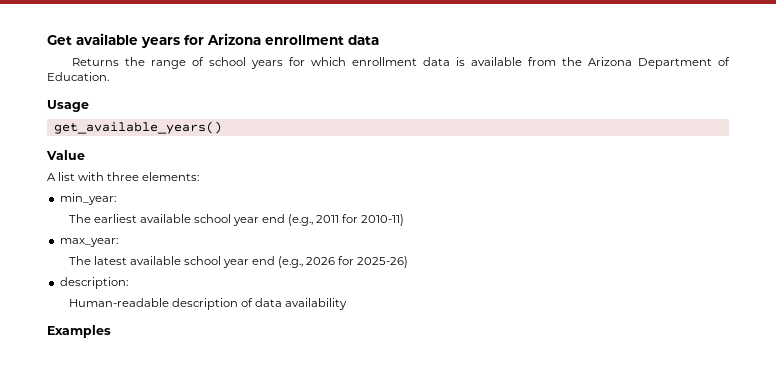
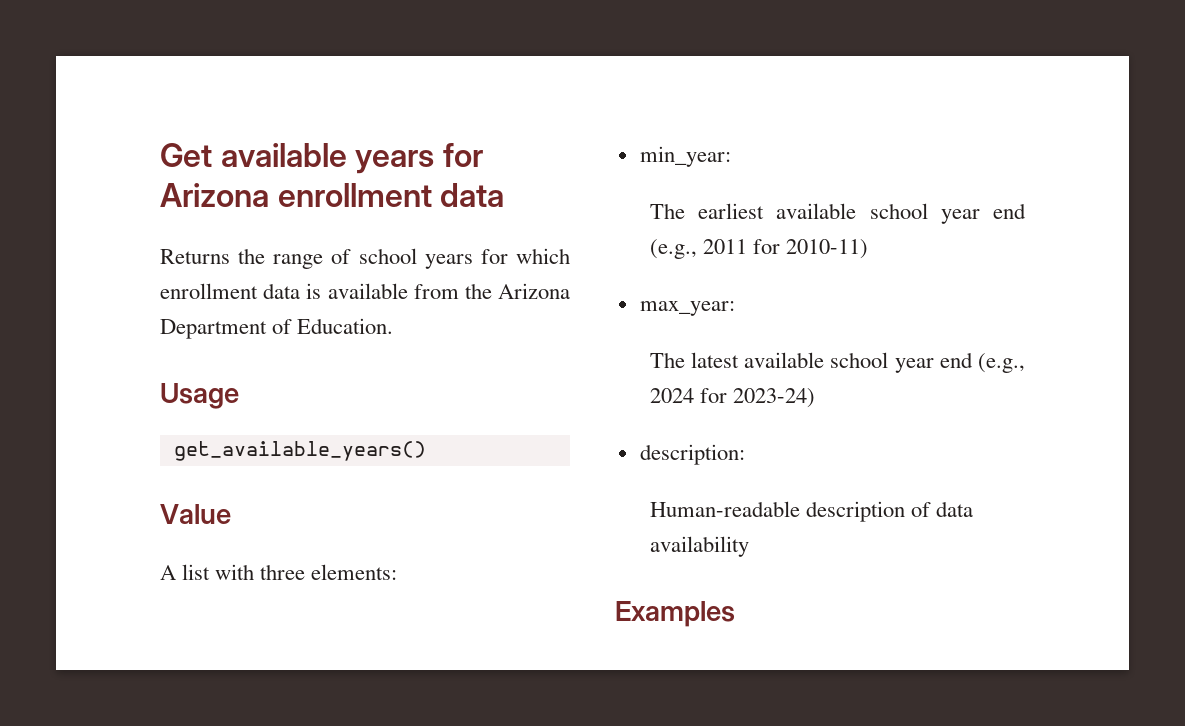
- The latest available school year end (e.g., 2026 for 2025-26)
+ The latest available school year end (e.g., 2024 for 2023-24)

